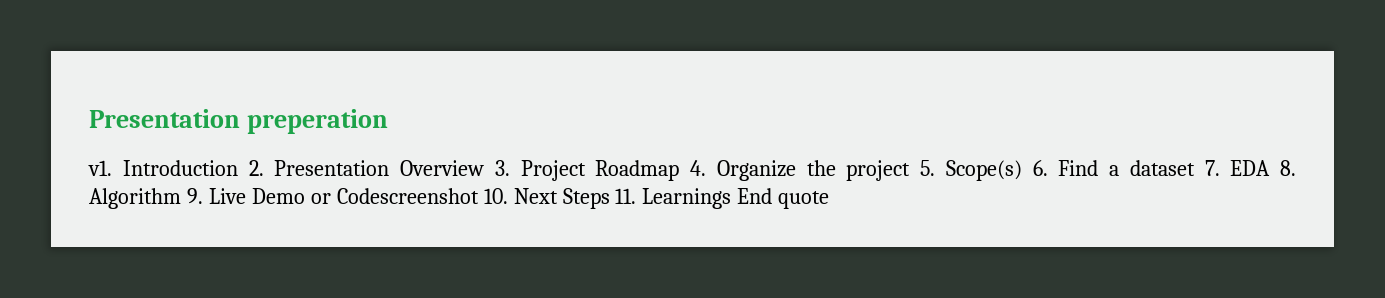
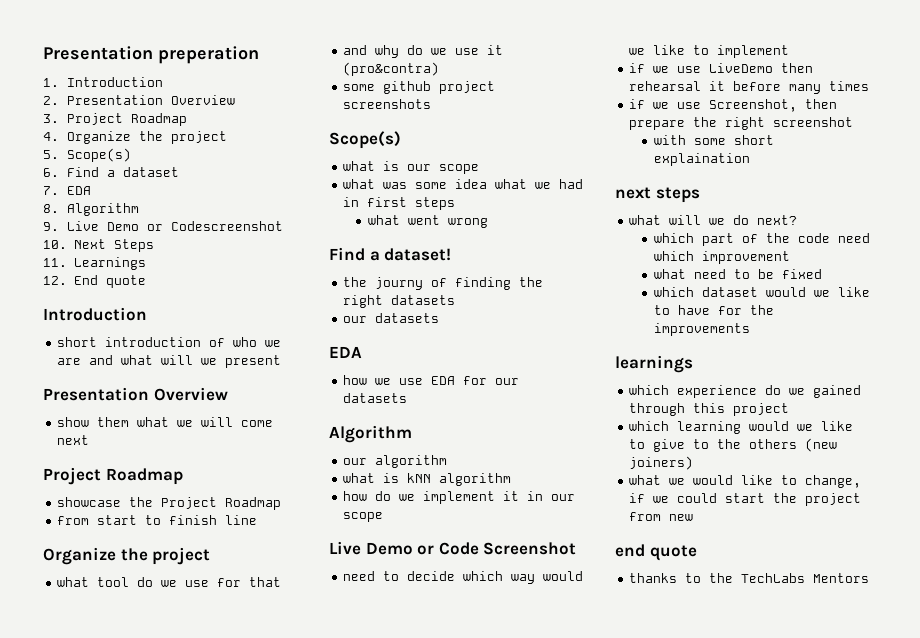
- v1. Introduction 2. Presentation Overview 3. Project Roadmap 4. Organize the project 5. Scope(s) 6. Find a dataset 7. EDA 8. Algorithm 9. Live Demo or Codescreenshot 10. Next Steps 11. Learnings End quote
+ 1. Introduction
+ 2. Presentation Overview
+ 3. Project Roadmap
+ 4. Organize the project
+ 5. Scope(s)
+ 6. Find a dataset
+ 7. EDA
+ 8. Algorithm
+ 9. Live Demo or Codescreenshot
+ 10. Next Steps
+ 11. Learnings
+ 12. End quote
+ Introduction
+ short introduction of who we are and what will we present
+ Presentation Overview
+ show them what we will come next
+ Project Roadmap
+ showcase the Project Roadmap
+ from start to finish line
+ Organize the project
+ what tool do we use for that
+ and why do we use it (pro&contra)
+ some github project screenshots
+ Scope(s)
+ what is our scope
+ what was some idea what we had in first steps
+ what went wrong
+ Find a dataset!
+ the journy of finding the right datasets
+ our datasets
+ EDA
+ how we use EDA for our datasets
+ Algorithm
+ our algorithm
+ what is kNN algorithm
+ how do we implement it in our scope
+ Live Demo or Code Screenshot
+ need to decide which way would we like to implement
+ if we use LiveDemo then rehearsal it before many times
+ if we use Screenshot, then prepare the right screenshot
+ with some short explaination
+ next steps
+ what will we do next?
+ which part of the code need which improvement
+ what need to be fixed
+ which dataset would we like to have for the improvements
+ learnings
+ which experience do we gained through this project
+ which learning would we like to give to the others (new joiners)
+ what we would like to change, if we could start the project from new
+ end quote
+ thanks to the TechLabs Mentors

